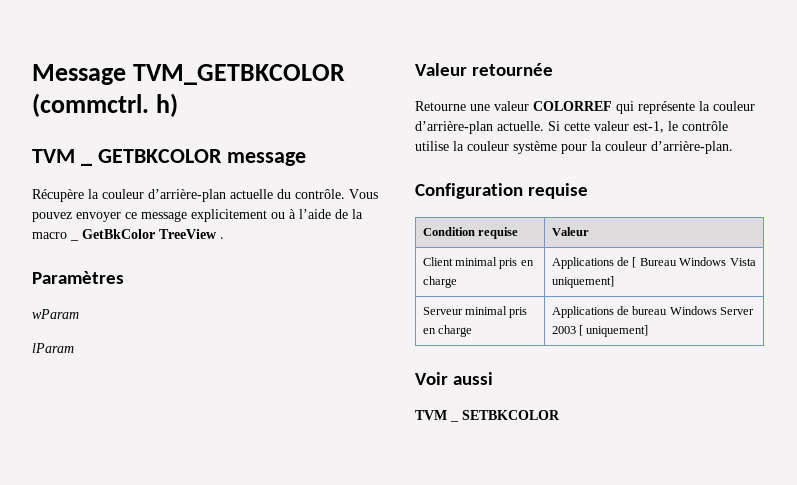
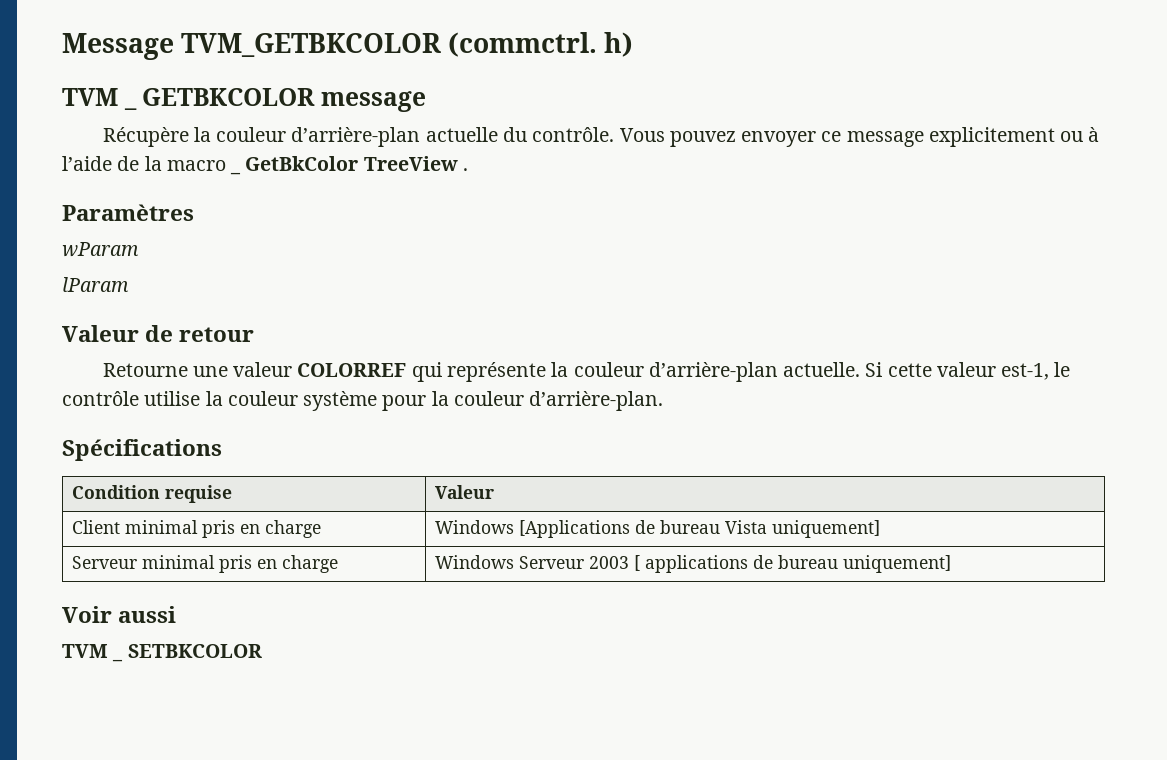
- Valeur retournée
+ Valeur de retour
- Configuration requise
+ Spécifications
- Client minimal pris en charge | Applications de [ Bureau Windows Vista uniquement]
+ Client minimal pris en charge | Windows [Applications de bureau Vista uniquement]
- Serveur minimal pris en charge | Applications de bureau Windows Server 2003 [ uniquement]
+ Serveur minimal pris en charge | Windows Serveur 2003 [ applications de bureau uniquement]

